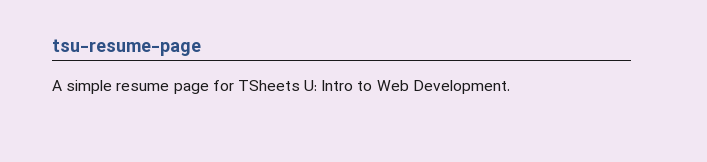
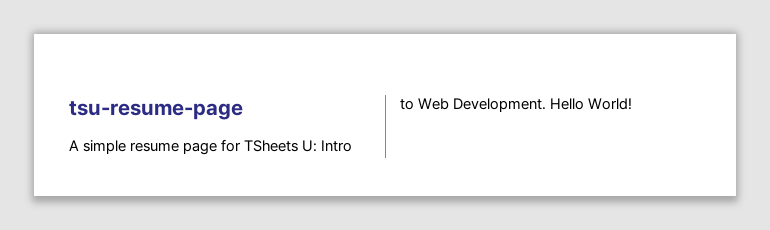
+ Hello World!

